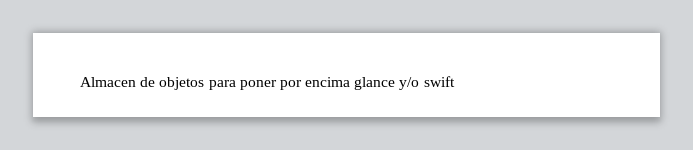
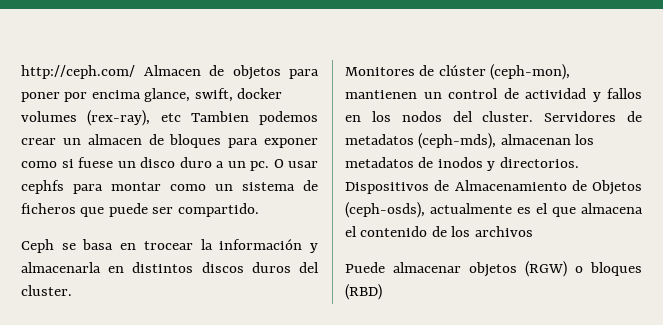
- Almacen de objetos para poner por encima glance y/o swift
+ http://ceph.com/ Almacen de objetos para poner por encima glance, swift, docker volumes (rex-ray), etc Tambien podemos crear un almacen de bloques para exponer como si fuese un disco duro a un pc. O usar cephfs para montar como un sistema de ficheros que puede ser compartido.
+ Ceph se basa en trocear la información y almacenarla en distintos discos duros del cluster.
+ Monitores de clúster (ceph-mon), mantienen un control de actividad y fallos en los nodos del cluster. Servidores de metadatos (ceph-mds), almacenan los metadatos de inodos y directorios. Dispositivos de Almacenamiento de Objetos (ceph-osds), actualmente es el que almacena el contenido de los archivos
+ Puede almacenar objetos (RGW) o bloques (RBD)

